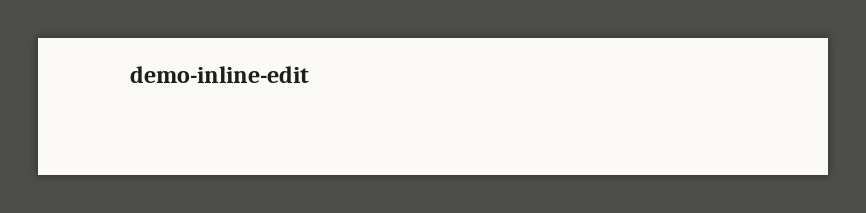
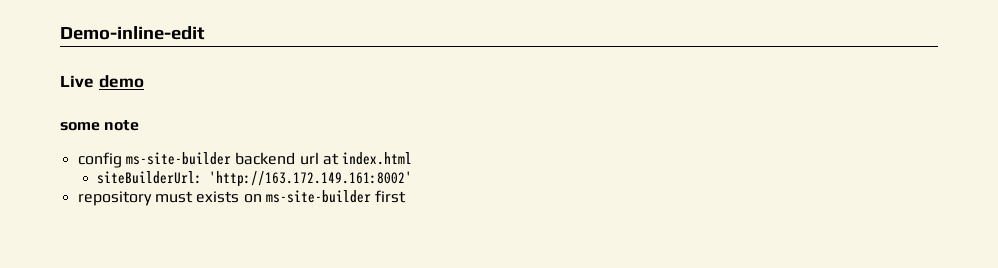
- demo-inline-edit
+ Demo-inline-edit
+ Live demo
+ some note
+ config ms-site-builder backend url at index.html
+ siteBuilderUrl: 'http://163.172.149.161:8002'
+ repository must exists on ms-site-builder first

